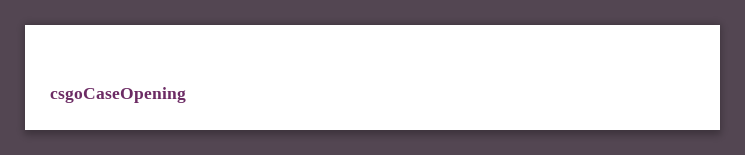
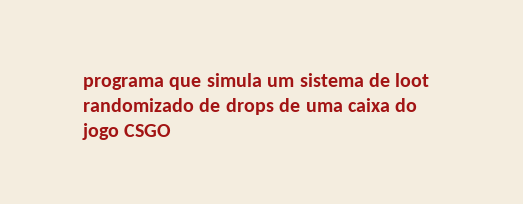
- csgoCaseOpening
+ programa que simula um sistema de loot randomizado de drops de uma caixa do jogo CSGO

